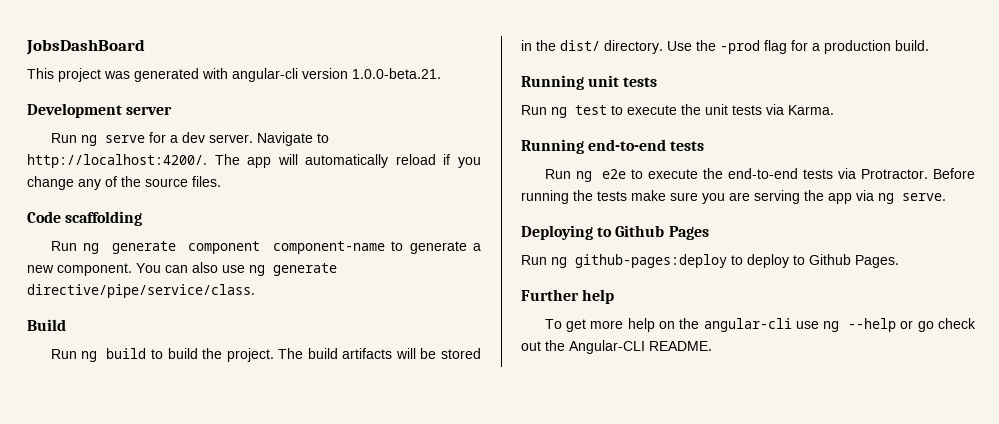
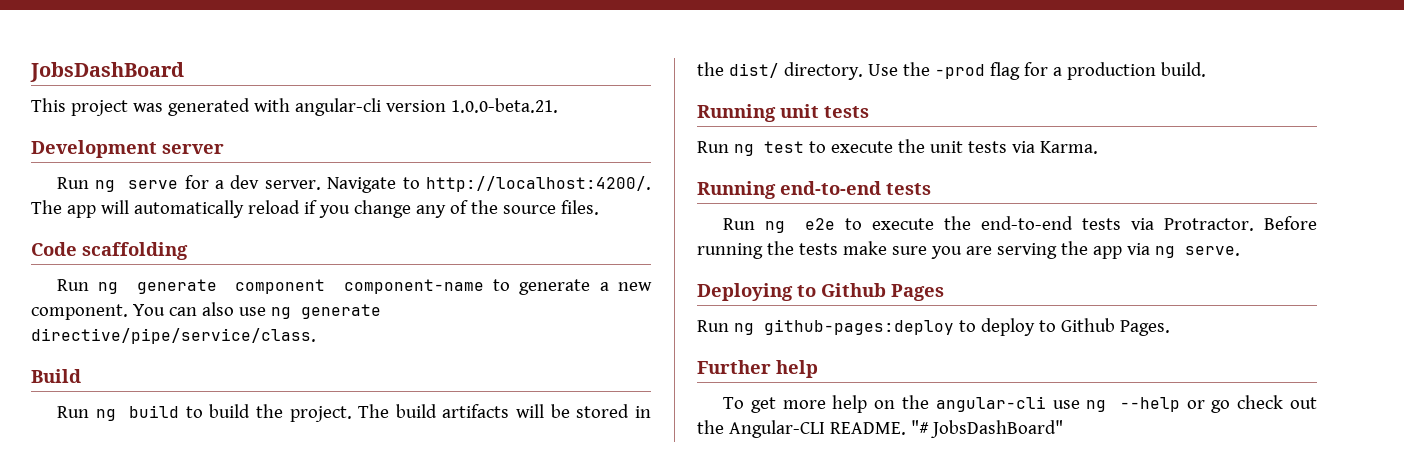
+ "# JobsDashBoard"

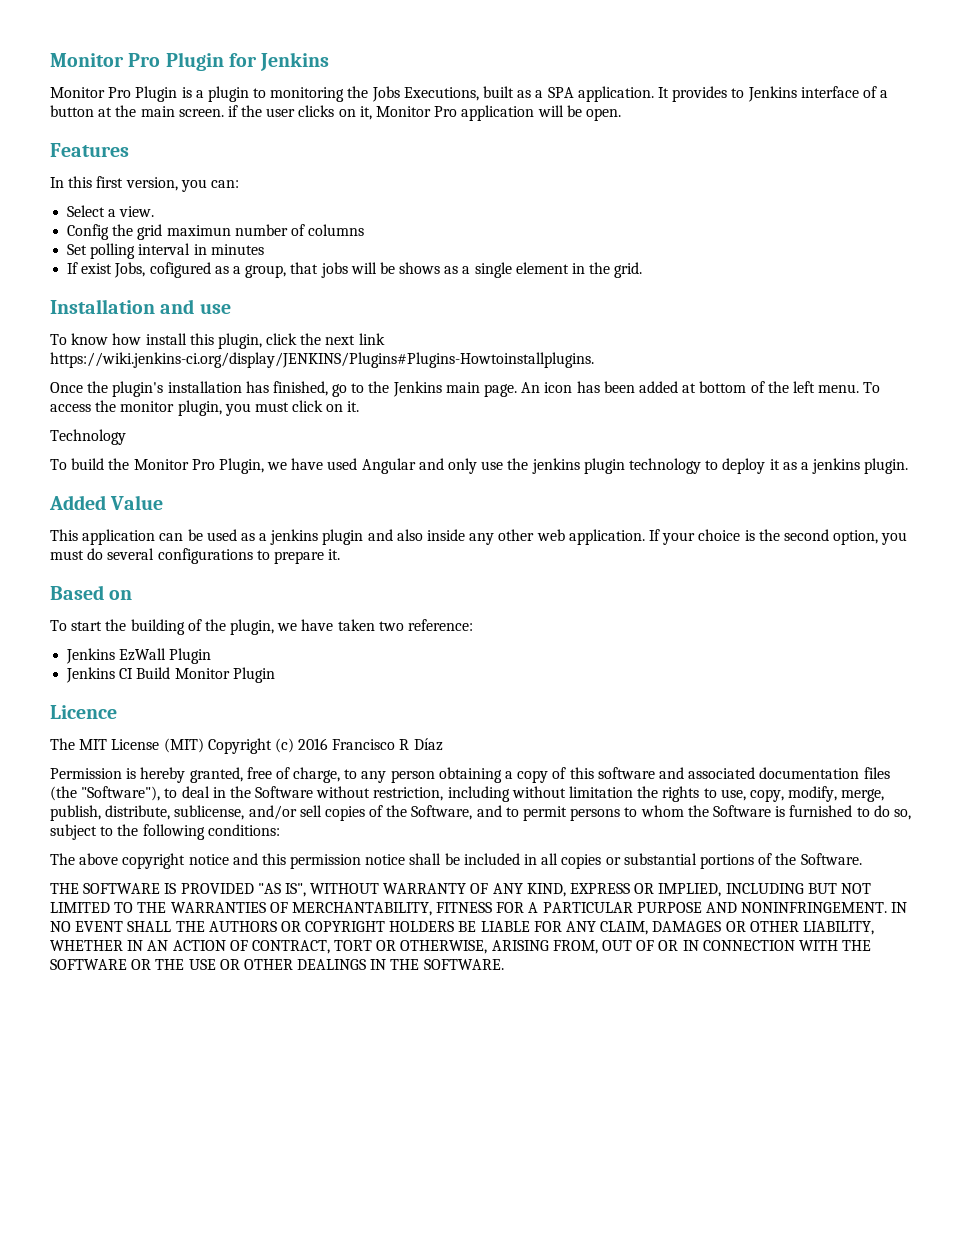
- JobsDashBoard
- This project was generated with angular-cli version 1.0.0-beta.21.
- Development server
- Run ng serve for a dev server. Navigate to http://localhost:4200/. The app will automatically reload if you change any of the source files.
- Code scaffolding
- Run ng generate component component-name to generate a new component. You can also use ng generate directive/pipe/service/class.
- Build
- Run ng build to build the project. The build artifacts will be stored in the dist/ directory. Use the -prod flag for a production build.
- Running unit tests
- Run ng test to execute the unit tests via Karma.
- Running end-to-end tests
- Run ng e2e to execute the end-to-end tests via Protractor. Before running the tests make sure you are serving the app via ng serve.
- Deploying to Github Pages
- Run ng github-pages:deploy to deploy to Github Pages.
- Further help
- To get more help on the angular-cli use ng --help or go check out the Angular-CLI README. "# JobsDashBoard"
+ Monitor Pro Plugin for Jenkins
+ Monitor Pro Plugin is a plugin to monitoring the Jobs Executions, built as a SPA application. It provides to Jenkins interface of a button at the main screen. if the user clicks on it, Monitor Pro application will be open.
+ Features
+ In this first version, you can:
+ Select a view.
+ Config the grid maximun number of columns
+ Set polling interval in minutes
+ If exist Jobs, cofigured as a group, that jobs will be shows as a single element in the grid.
+ Installation and use
+ To know how install this plugin, click the next link https://wiki.jenkins-ci.org/display/JENKINS/Plugins#Plugins-Howtoinstallplugins.
+ Once the plugin's installation has finished, go to the Jenkins main page. An icon has been added at bottom of the left menu. To access the monitor plugin, you must click on it.
+ Technology
+ To build the Monitor Pro Plugin, we have used Angular and only use the jenkins plugin technology to deploy it as a jenkins plugin.
+ Added Value
+ This application can be used as a jenkins plugin and also inside any other web application. If your choice is the second option, you must do several configurations to prepare it.
+ Based on
+ To start the building of the plugin, we have taken two reference:
+ Jenkins EzWall Plugin
+ Jenkins CI Build Monitor Plugin
+ Licence
+ The MIT License (MIT) Copyright (c) 2016 Francisco R Díaz
+ Permission is hereby granted, free of charge, to any person obtaining a copy of this software and associated documentation files (the "Software"), to deal in the Software without restriction, including without limitation the rights to use, copy, modify, merge, publish, distribute, sublicense, and/or sell copies of the Software, and to permit persons to whom the Software is furnished to do so, subject to the following conditions:
+ The above copyright notice and this permission notice shall be included in all copies or substantial portions of the Software.
+ THE SOFTWARE IS PROVIDED "AS IS", WITHOUT WARRANTY OF ANY KIND, EXPRESS OR IMPLIED, INCLUDING BUT NOT LIMITED TO THE WARRANTIES OF MERCHANTABILITY, FITNESS FOR A PARTICULAR PURPOSE AND NONINFRINGEMENT. IN NO EVENT SHALL THE AUTHORS OR COPYRIGHT HOLDERS BE LIABLE FOR ANY CLAIM, DAMAGES OR OTHER LIABILITY, WHETHER IN AN ACTION OF CONTRACT, TORT OR OTHERWISE, ARISING FROM, OUT OF OR IN CONNECTION WITH THE SOFTWARE OR THE USE OR OTHER DEALINGS IN THE SOFTWARE.

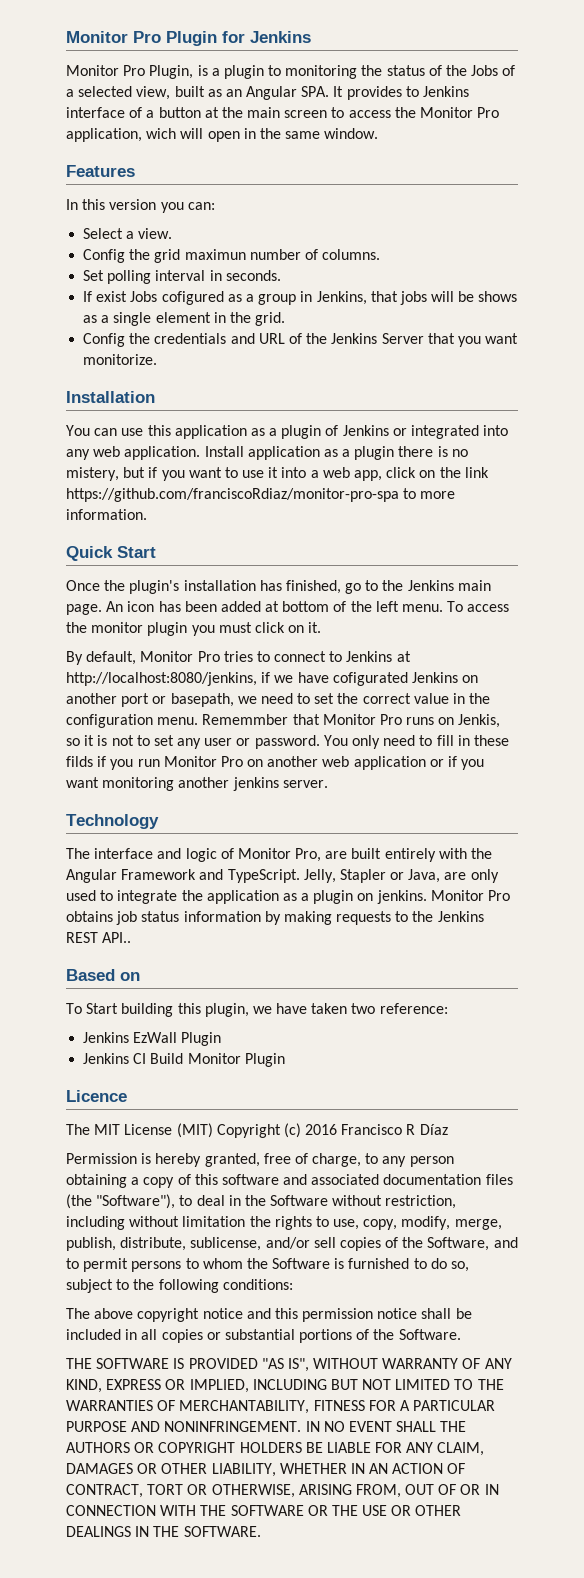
- Monitor Pro Plugin is a plugin to monitoring the Jobs Executions, built as a SPA application. It provides to Jenkins interface of a button at the main screen. if the user clicks on it, Monitor Pro application will be open.
+ Monitor Pro Plugin, is a plugin to monitoring the status of the Jobs of a selected view, built as an Angular SPA. It provides to Jenkins interface of a button at the main screen to access the Monitor Pro application, wich will open in the same window.
- In this first version, you can:
+ In this version you can:
- Config the grid maximun number of columns
+ Config the grid maximun number of columns.
- Set polling interval in minutes
+ Set polling interval in seconds.
- If exist Jobs, cofigured as a group, that jobs will be shows as a single element in the grid.
+ If exist Jobs cofigured as a group in Jenkins, that jobs will be shows as a single element in the grid.
+ Config the credentials and URL of the Jenkins Server that you want monitorize.
- Installation and use
- To know how install this plugin, click the next link https://wiki.jenkins-ci.org/display/JENKINS/Plugins#Plugins-Howtoinstallplugins.
+ Installation
+ You can use this application as a plugin of Jenkins or integrated into any web application. Install application as a plugin there is no mistery, but if you want to use it into a web app, click on the link https://github.com/franciscoRdiaz/monitor-pro-spa to more information.
+ Quick Start
- To access the monitor plugin, you must click on it.
+ To access the monitor plugin you must click on it.
+ By default, Monitor Pro tries to connect to Jenkins at http://localhost:8080/jenkins, if we have cofigurated Jenkins on another port or basepath, we need to set the correct value in the configuration menu. Rememmber that Monitor Pro runs on Jenkis, so it is not to set any user or password. You only need to fill in these filds if you run Monitor Pro on another web application or if you want monitoring another jenkins server.
  Technology
- To build the Monitor Pro Plugin, we have used Angular and only use the jenkins plugin technology to deploy it as a jenkins plugin.
- Added Value
- This application can be used as a jenkins plugin and also inside any other web application. If your choice is the second option, you must do several configurations to prepare it.
+ The interface and logic of Monitor Pro, are built entirely with the Angular Framework and TypeScript. Jelly, Stapler or Java, are only used to integrate the application as a plugin on jenkins. Monitor Pro obtains job status information by making requests to the Jenkins REST API..
  Based on
- To start the building of the plugin, we have taken two reference:
+ To Start building this plugin, we have taken two reference:

